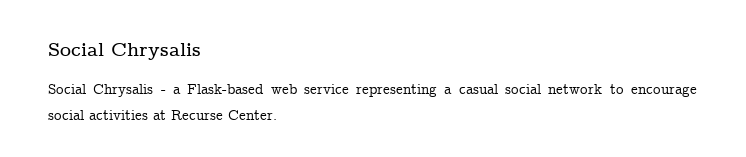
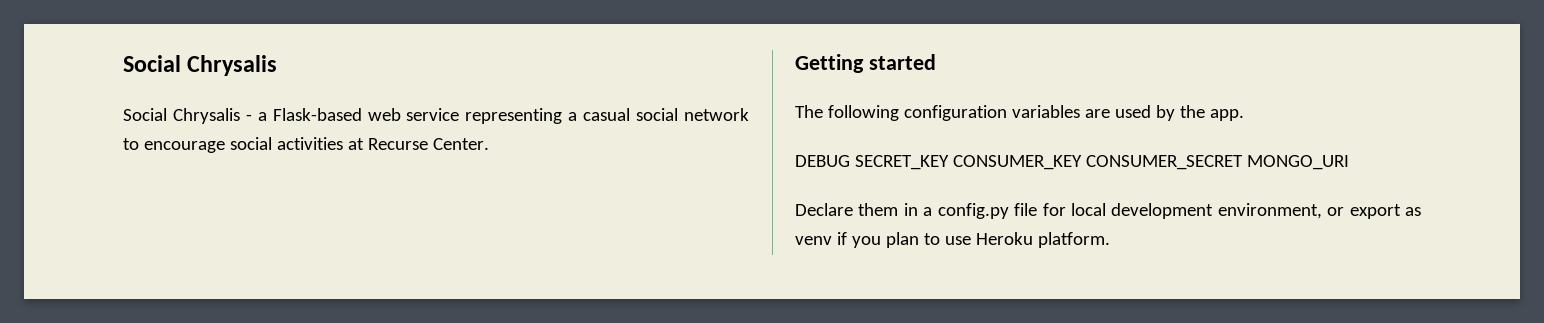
+ Getting started
+ The following configuration variables are used by the app.
+ DEBUG SECRET_KEY CONSUMER_KEY CONSUMER_SECRET MONGO_URI
+ Declare them in a config.py file for local development environment, or export as venv if you plan to use Heroku platform.

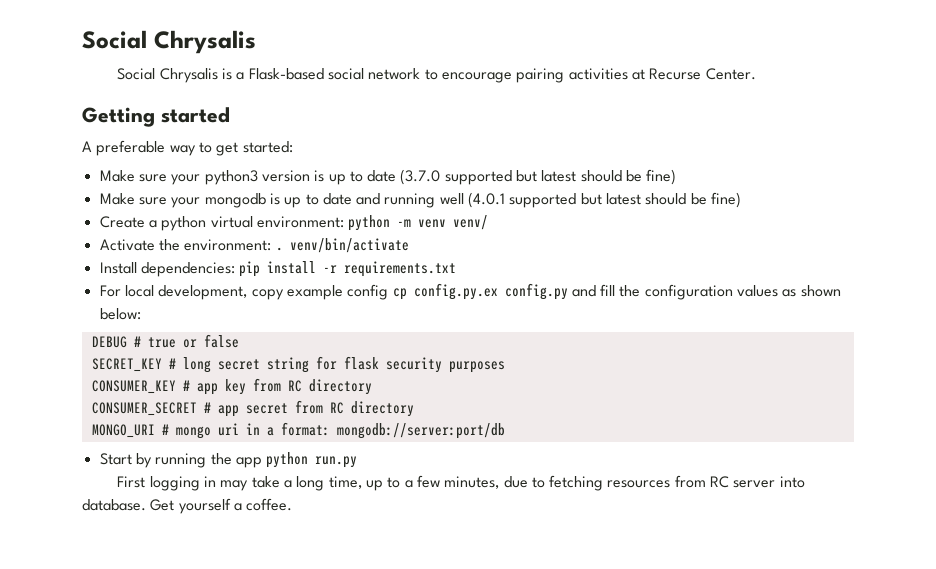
- Social Chrysalis - a Flask-based web service representing a casual social network to encourage social activities at Recurse Center.
+ Social Chrysalis is a Flask-based social network to encourage pairing activities at Recurse Center.
- The following configuration variables are used by the app.
- DEBUG SECRET_KEY CONSUMER_KEY CONSUMER_SECRET MONGO_URI
- Declare them in a config.py file for local development environment, or export as venv if you plan to use Heroku platform.
+ A preferable way to get started:
+ Make sure your python3 version is up to date (3.7.0 supported but latest should be fine)
+ Make sure your mongodb is up to date and running well (4.0.1 supported but latest should be fine)
+ Create a python virtual environment: python -m venv venv/
+ Activate the environment: . venv/bin/activate
+ Install dependencies: pip install -r requirements.txt
+ For local development, copy example config cp config.py.ex config.py and fill the configuration values as shown below:
+ DEBUG # true or false
+ SECRET_KEY # long secret string for flask security purposes
+ CONSUMER_KEY # app key from RC directory
+ CONSUMER_SECRET # app secret from RC directory
+ MONGO_URI # mongo uri in a format: mongodb://server:port/db
+ Start by running the app python run.py
+ First logging in may take a long time, up to a few minutes, due to fetching resources from RC server into database. Get yourself a coffee.

